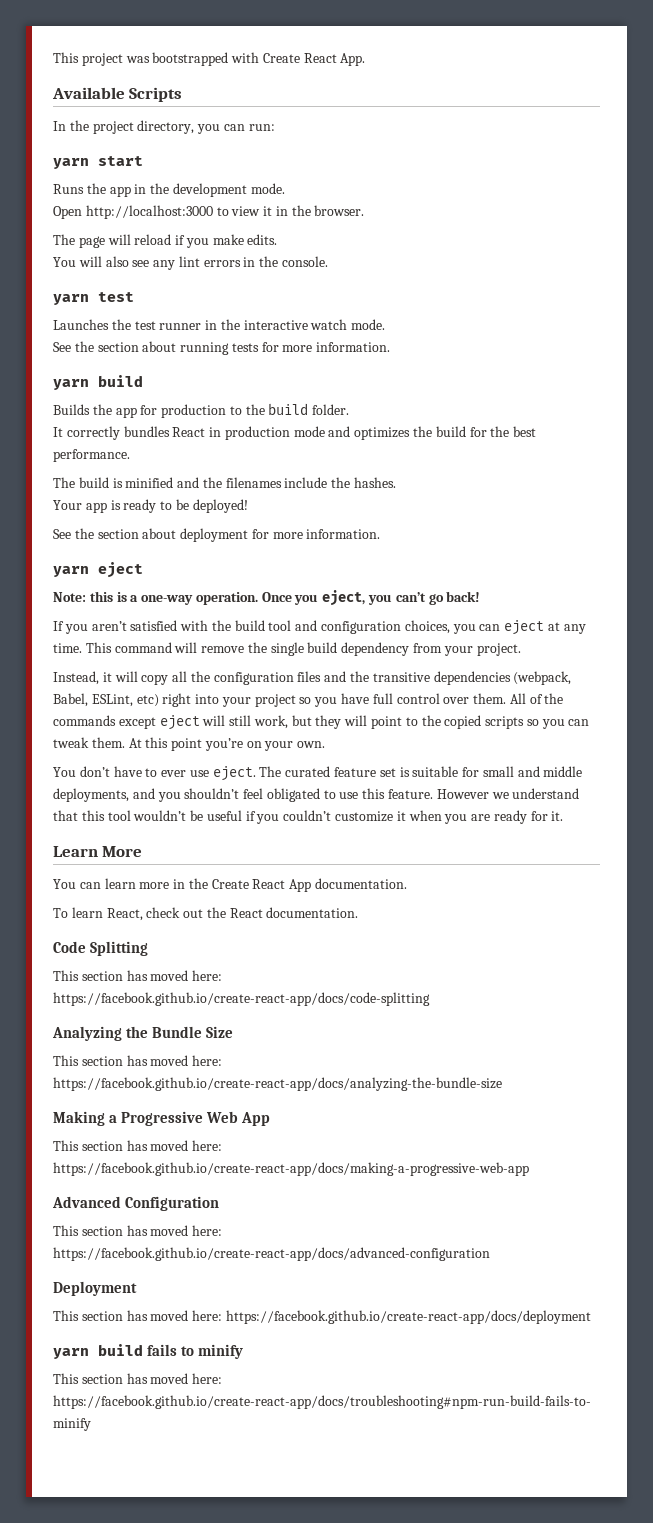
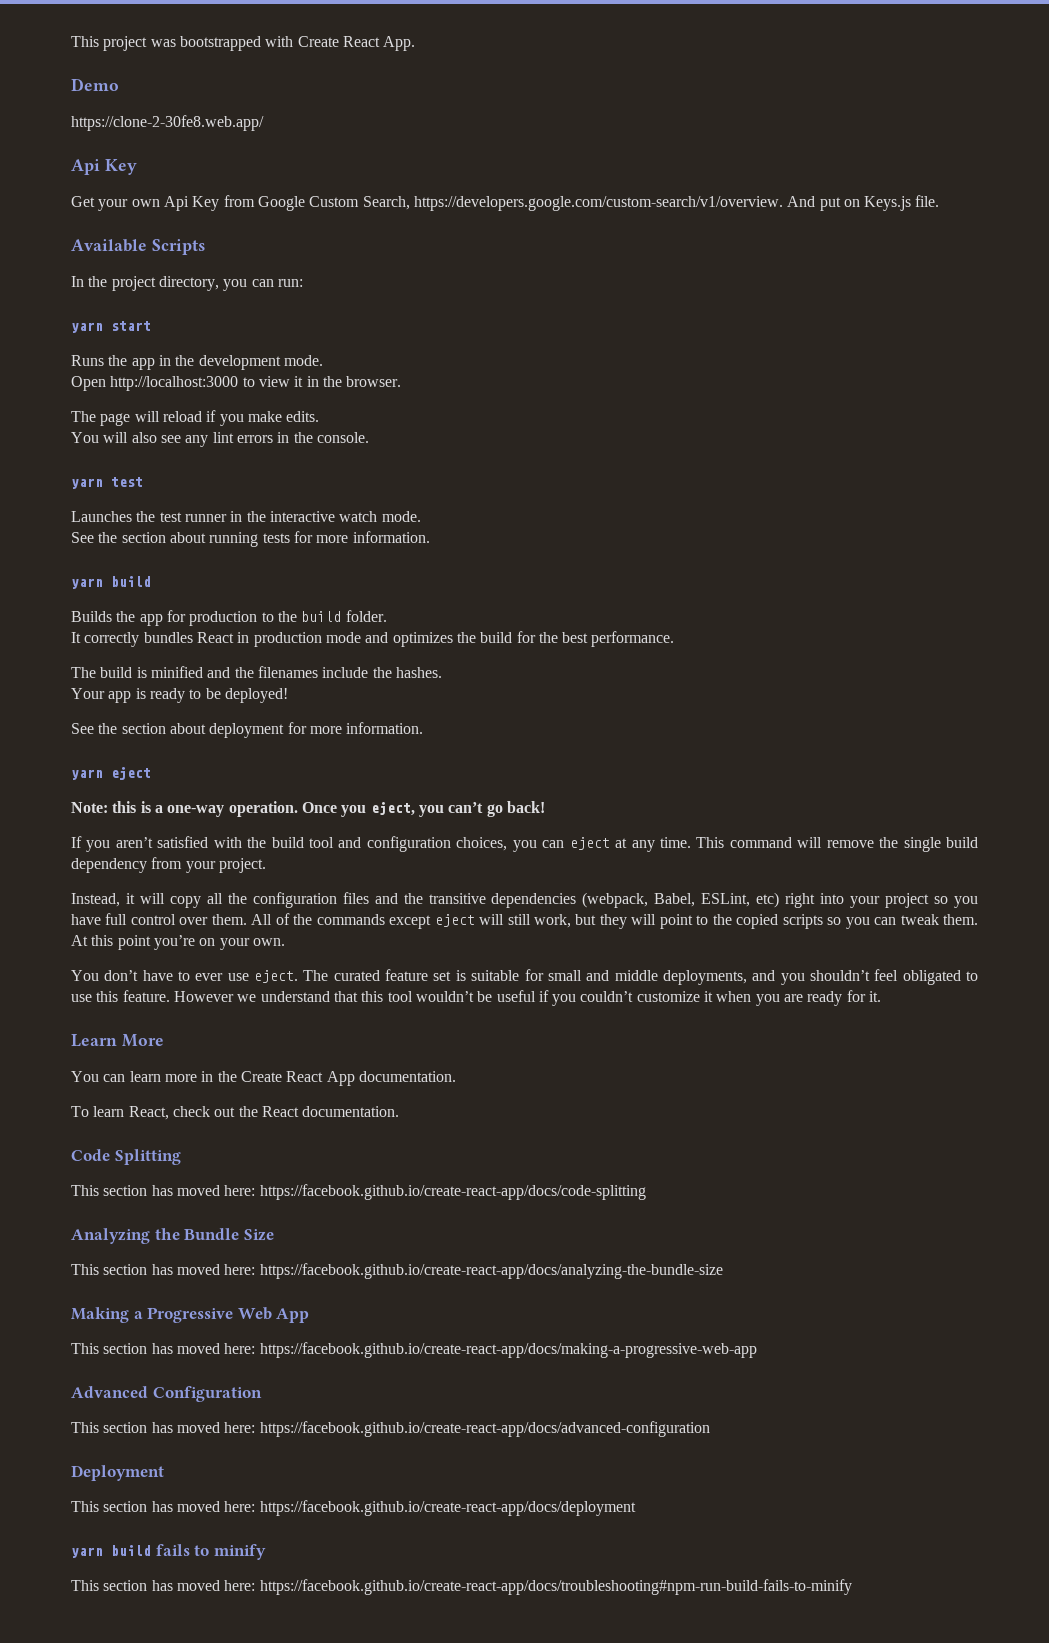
+ Demo
+ https://clone-2-30fe8.web.app/
+ Api Key
+ Get your own Api Key from Google Custom Search, https://developers.google.com/custom-search/v1/overview. And put on Keys.js file.

